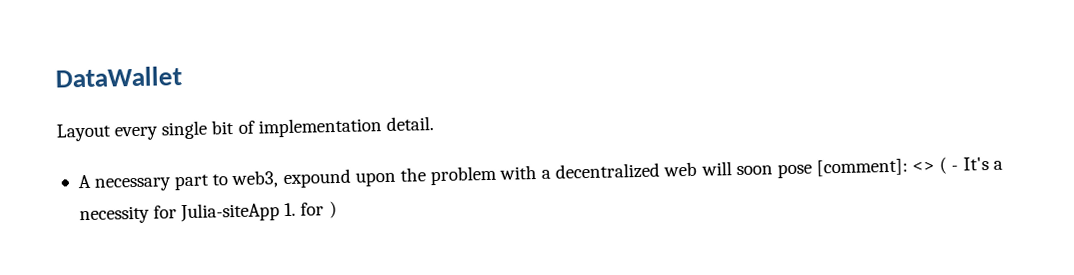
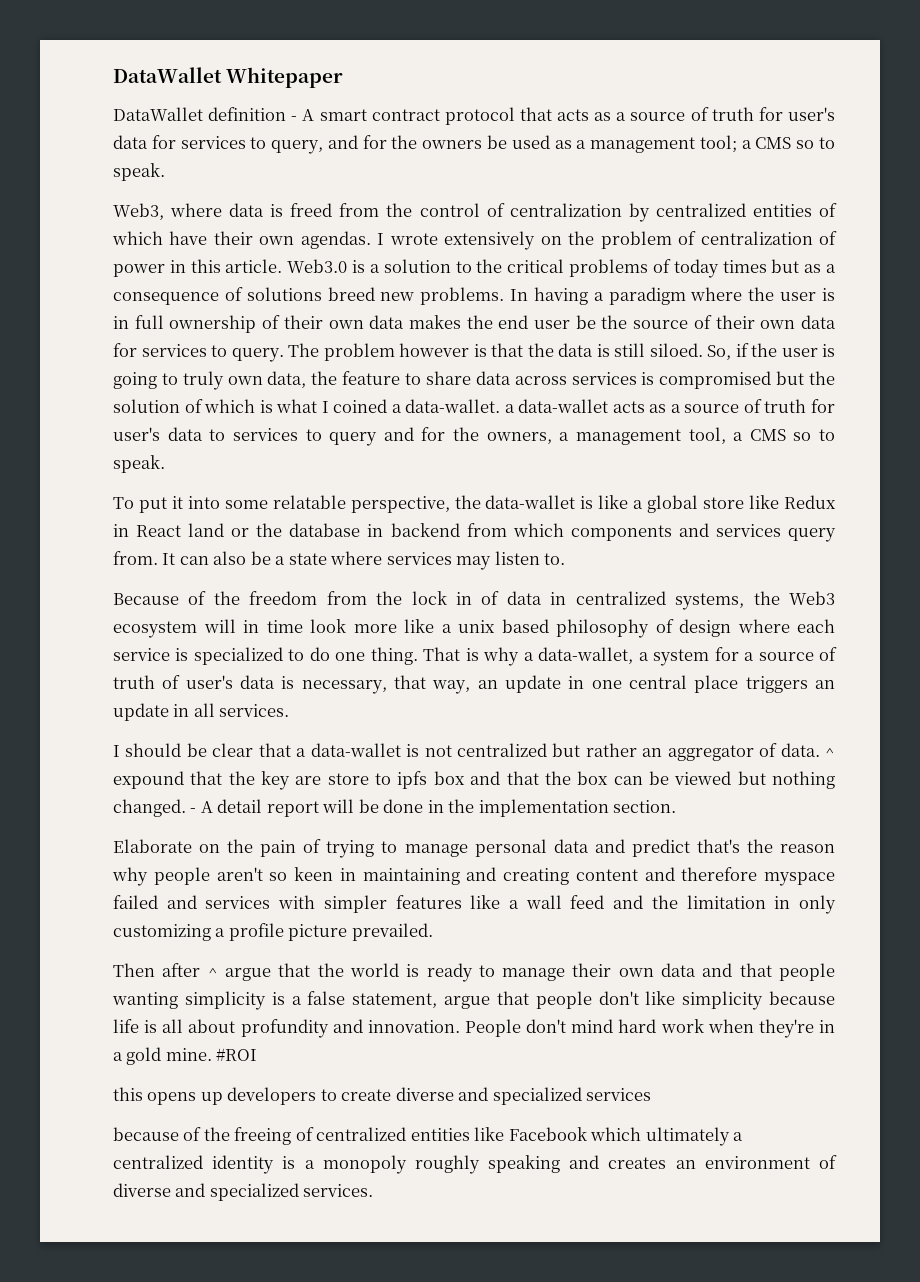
- DataWallet
- Layout every single bit of implementation detail.
- A necessary part to web3, expound upon the problem with a decentralized web will soon pose [comment]: <> ( - It's a necessity for Julia-siteApp 1. for )
+ DataWallet Whitepaper
+ DataWallet definition - A smart contract protocol that acts as a source of truth for user's data for services to query, and for the owners be used as a management tool; a CMS so to speak.
+ Web3, where data is freed from the control of centralization by centralized entities of which have their own agendas. I wrote extensively on the problem of centralization of power in this article. Web3.0 is a solution to the critical problems of today times but as a consequence of solutions breed new problems. In having a paradigm where the user is in full ownership of their own data makes the end user be the source of their own data for services to query. The problem however is that the data is still siloed. So, if the user is going to truly own data, the feature to share data across services is compromised but the solution of which is what I coined a data-wallet. a data-wallet acts as a source of truth for user's data to services to query and for the owners, a management tool, a CMS so to speak.
+ To put it into some relatable perspective, the data-wallet is like a global store like Redux in React land or the database in backend from which components and services query from. It can also be a state where services may listen to.
+ Because of the freedom from the lock in of data in centralized systems, the Web3 ecosystem will in time look more like a unix based philosophy of design where each service is specialized to do one thing. That is why a data-wallet, a system for a source of truth of user's data is necessary, that way, an update in one central place triggers an update in all services.
+ I should be clear that a data-wallet is not centralized but rather an aggregator of data. ^ expound that the key are store to ipfs box and that the box can be viewed but nothing changed. - A detail report will be done in the implementation section.
+ Elaborate on the pain of trying to manage personal data and predict that's the reason why people aren't so keen in maintaining and creating content and therefore myspace failed and services with simpler features like a wall feed and the limitation in only customizing a profile picture prevailed.
+ Then after ^ argue that the world is ready to manage their own data and that people wanting simplicity is a false statement, argue that people don't like simplicity because life is all about profundity and innovation. People don't mind hard work when they're in a gold mine. #ROI
+ this opens up developers to create diverse and specialized services
+ because of the freeing of centralized entities like Facebook which ultimately a centralized identity is a monopoly roughly speaking and creates an environment of diverse and specialized services.

